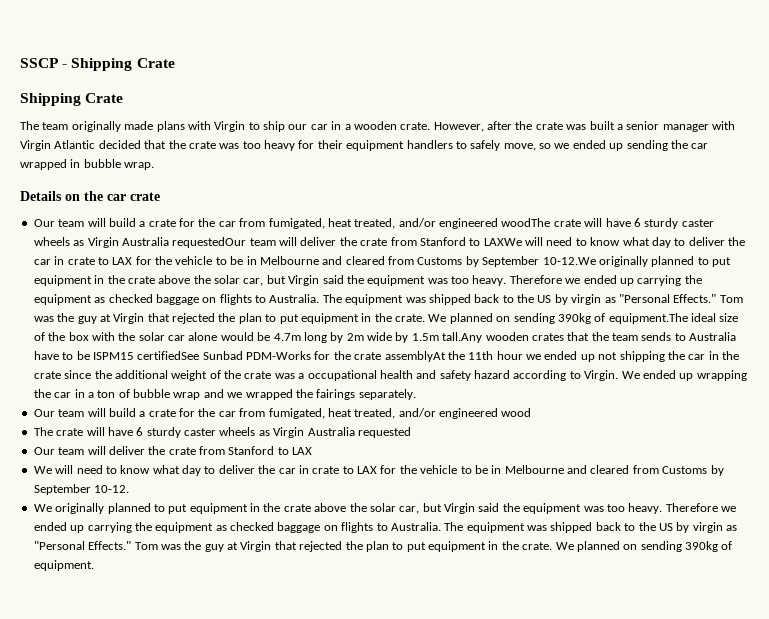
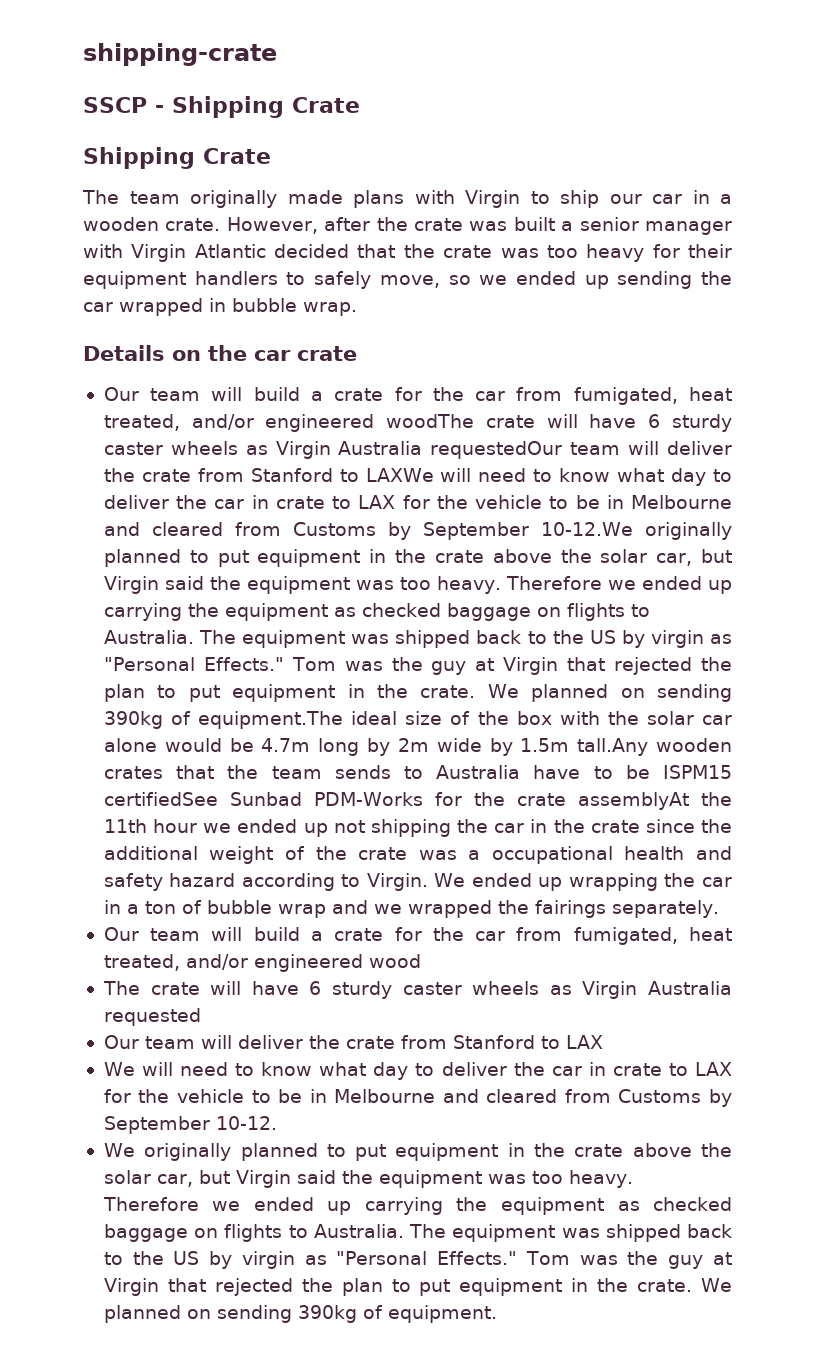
+ shipping-crate

